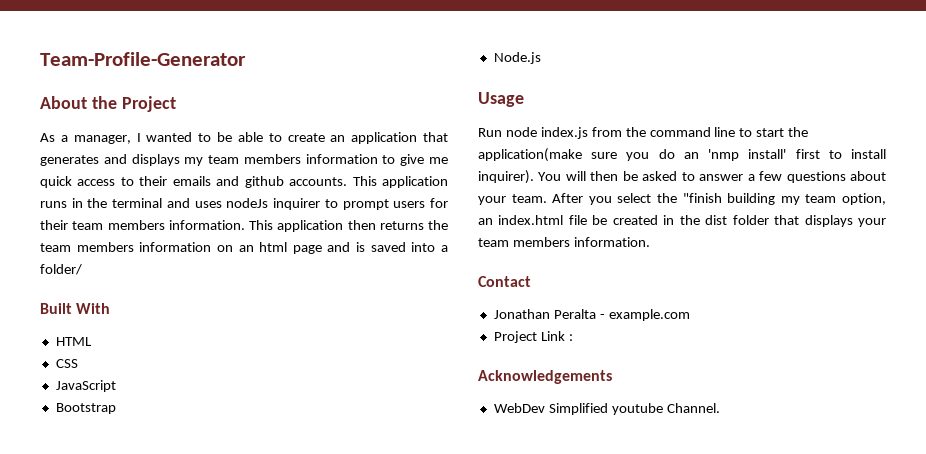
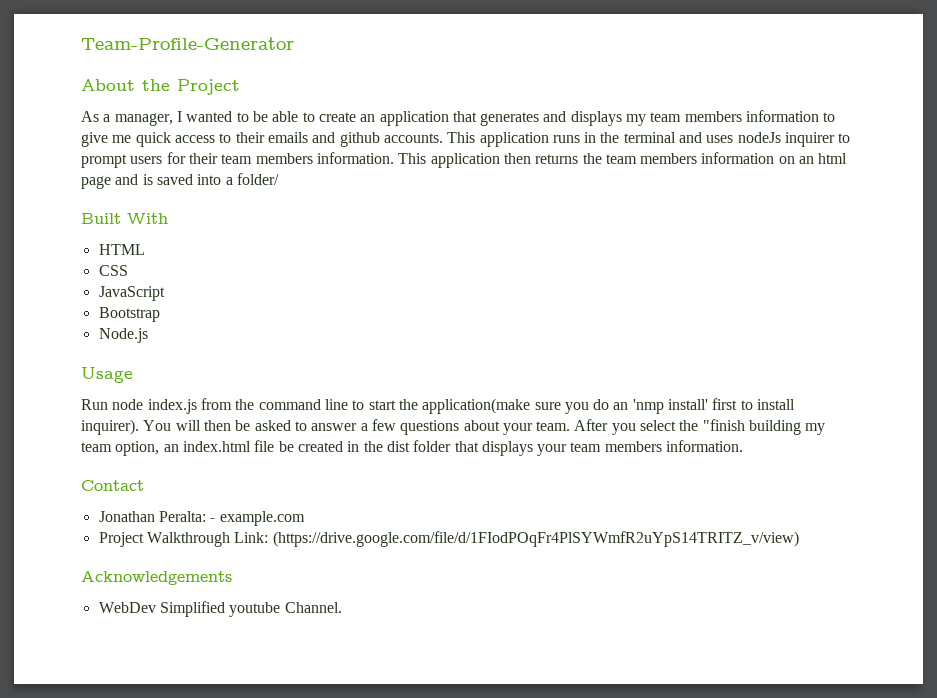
- Jonathan Peralta - example.com
+ Jonathan Peralta: - example.com
- Project Link :
+ Project Walkthrough Link: (https://drive.google.com/file/d/1FIodPOqFr4PlSYWmfR2uYpS14TRITZ_v/view)

